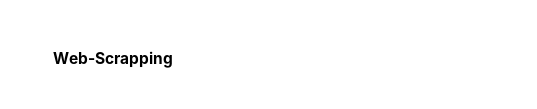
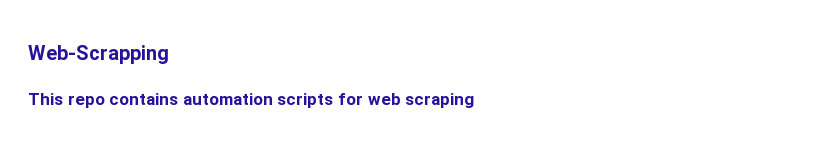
+ This repo contains automation scripts for web scraping

